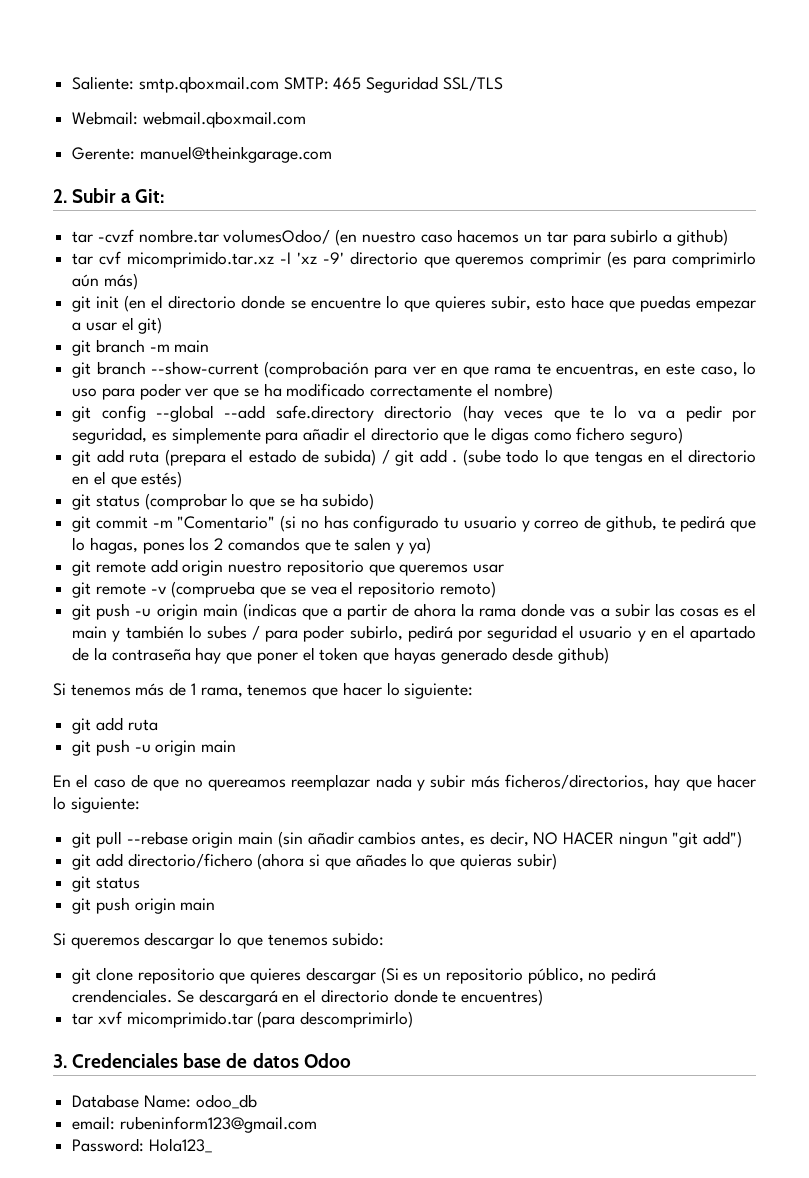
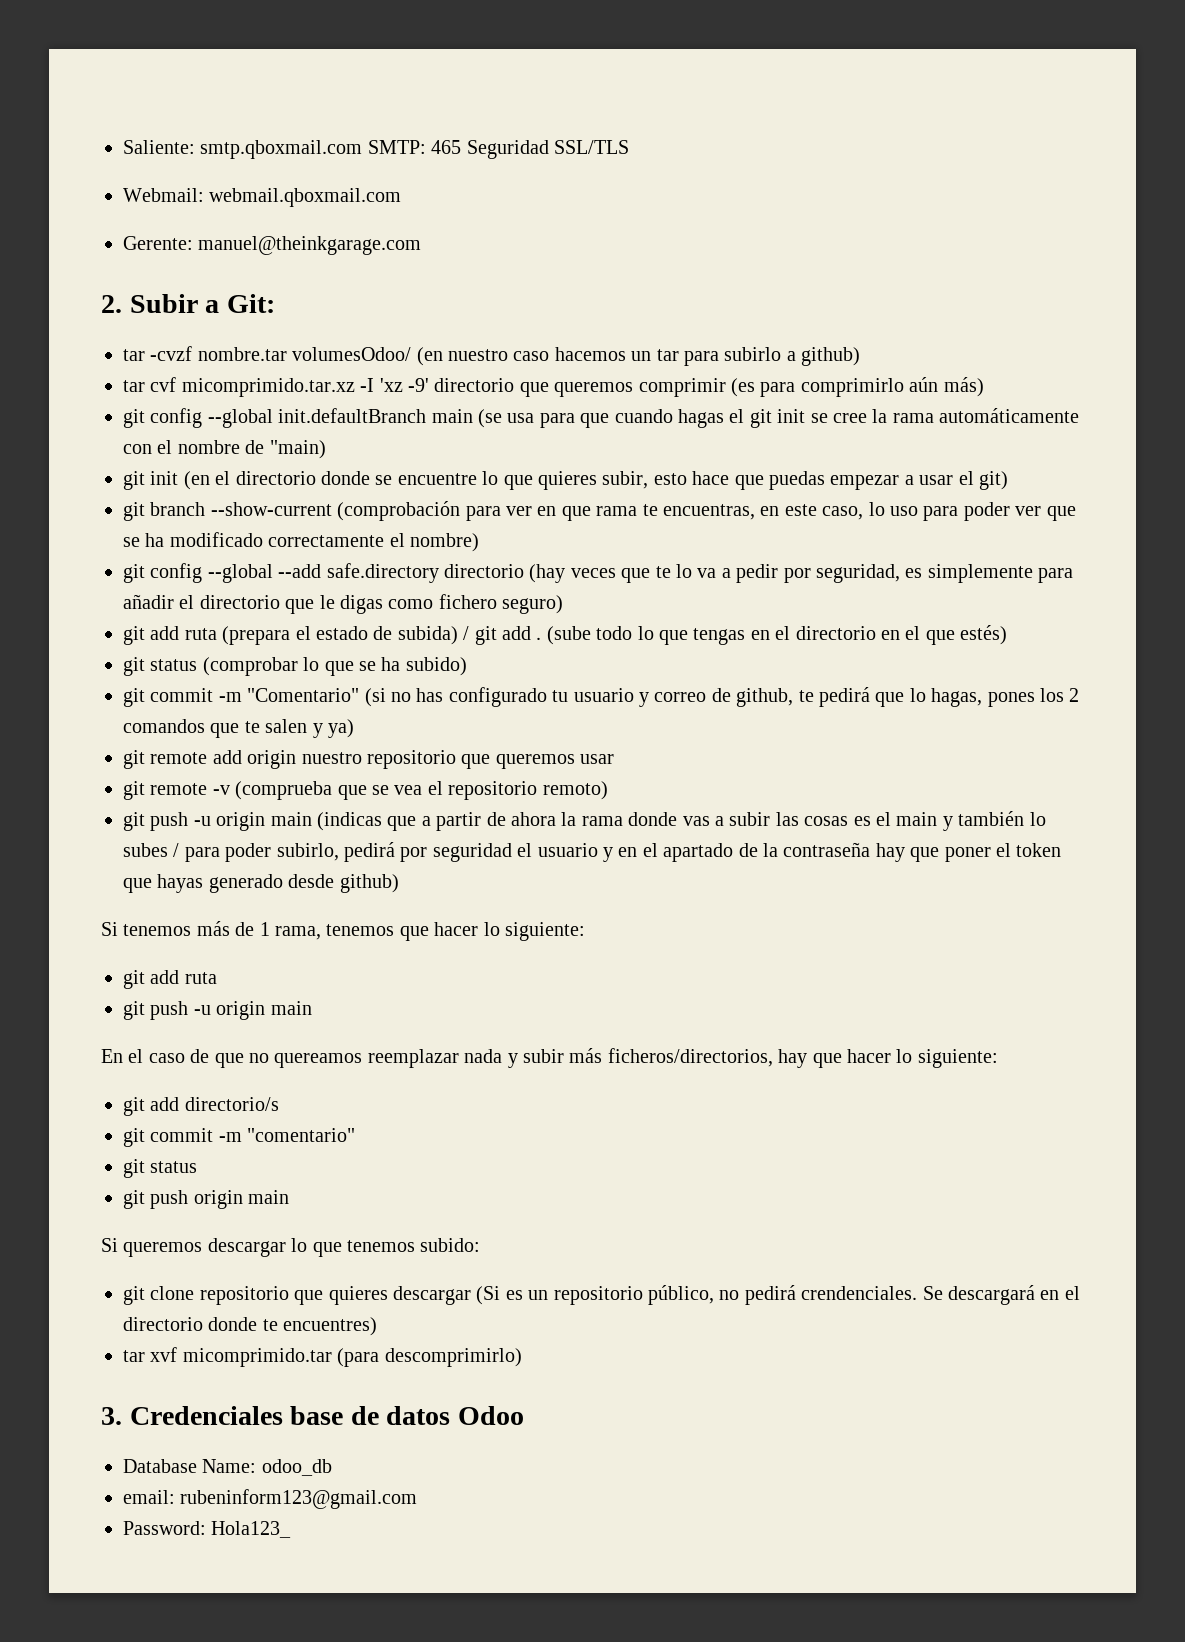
+ git config --global init.defaultBranch main (se usa para que cuando hagas el git init se cree la rama automáticamente con el nombre de "main)
- git branch -m main
- git pull --rebase origin main (sin añadir cambios antes, es decir, NO HACER ningun "git add")
- git add directorio/fichero (ahora si que añades lo que quieras subir)
+ git add directorio/s
+ git commit -m "comentario"

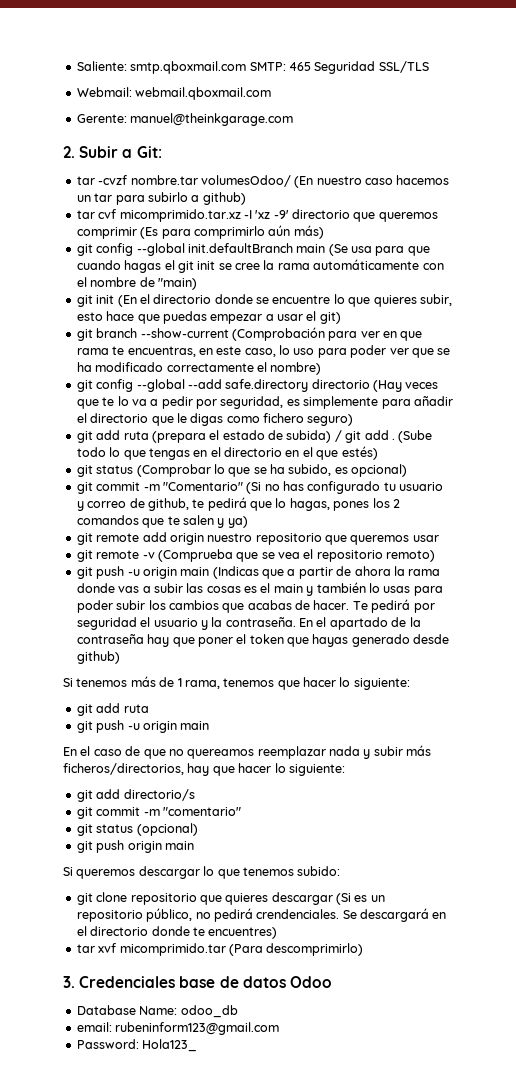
- tar -cvzf nombre.tar volumesOdoo/ (en nuestro caso hacemos un tar para subirlo a github)
+ tar -cvzf nombre.tar volumesOdoo/ (En nuestro caso hacemos un tar para subirlo a github)
- tar cvf micomprimido.tar.xz -I 'xz -9' directorio que queremos comprimir (es para comprimirlo aún más)
+ tar cvf micomprimido.tar.xz -I 'xz -9' directorio que queremos comprimir (Es para comprimirlo aún más)
- git config --global init.defaultBranch main (se usa para que cuando hagas el git init se cree la rama automáticamente con el nombre de "main)
+ git config --global init.defaultBranch main (Se usa para que cuando hagas el git init se cree la rama automáticamente con el nombre de "main)
- git init (en el directorio donde se encuentre lo que quieres subir, esto hace que puedas empezar a usar el git)
+ git init (En el directorio donde se encuentre lo que quieres subir, esto hace que puedas empezar a usar el git)
- git branch --show-current (comprobación para ver en que rama te encuentras, en este caso, lo uso para poder ver que se ha modificado correctamente el nombre)
+ git branch --show-current (Comprobación para ver en que rama te encuentras, en este caso, lo uso para poder ver que se ha modificado correctamente el nombre)
- git config --global --add safe.directory directorio (hay veces que te lo va a pedir por seguridad, es simplemente para añadir el directorio que le digas como fichero seguro)
+ git config --global --add safe.directory directorio (Hay veces que te lo va a pedir por seguridad, es simplemente para añadir el directorio que le digas como fichero seguro)
- (sube todo lo que tengas en el directorio en el que estés)
+ (Sube todo lo que tengas en el directorio en el que estés)
- git status (comprobar lo que se ha subido)
+ git status (Comprobar lo que se ha subido, es opcional)
- git commit -m "Comentario" (si no has configurado tu usuario y correo de github, te pedirá que lo hagas, pones los 2 comandos que te salen y ya)
+ git commit -m "Comentario" (Si no has configurado tu usuario y correo de github, te pedirá que lo hagas, pones los 2 comandos que te salen y ya)
- git remote -v (comprueba que se vea el repositorio remoto)
+ git remote -v (Comprueba que se vea el repositorio remoto)
- git push -u origin main (indicas que a partir de ahora la rama donde vas a subir las cosas es el main y también lo subes / para poder subirlo, pedirá por seguridad el usuario y en el apartado de la contraseña hay que poner el token que hayas generado desde github)
+ git push -u origin main (Indicas que a partir de ahora la rama donde vas a subir las cosas es el main y también lo usas para poder subir los cambios que acabas de hacer. Te pedirá por seguridad el usuario y la contraseña. En el apartado de la contraseña hay que poner el token que hayas generado desde github)
  git commit -m "comentario"
- git status
+ git status (opcional)
- tar xvf micomprimido.tar (para descomprimirlo)
+ tar xvf micomprimido.tar (Para descomprimirlo)

